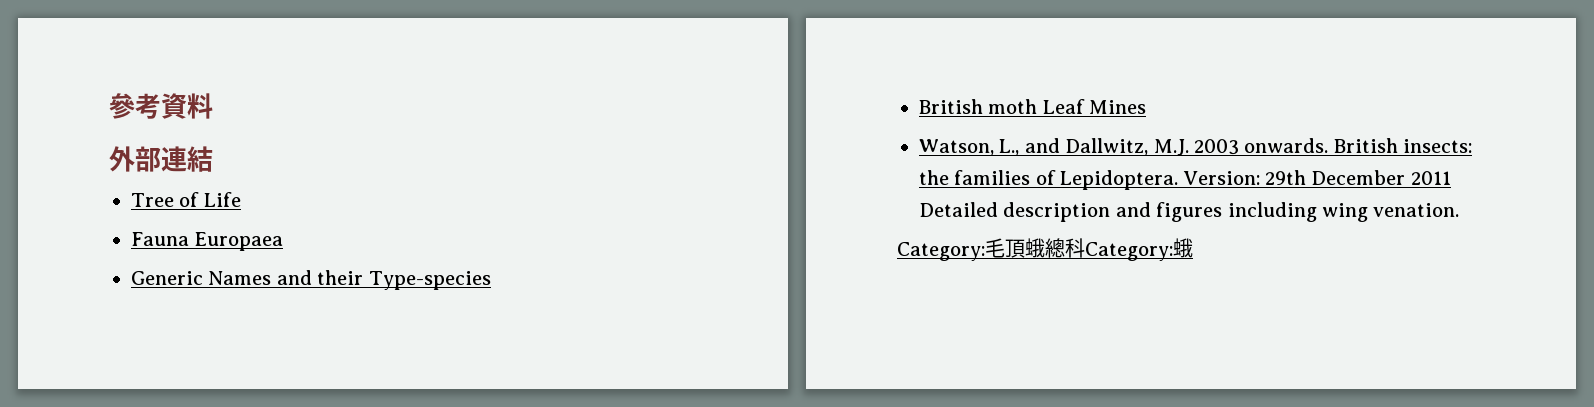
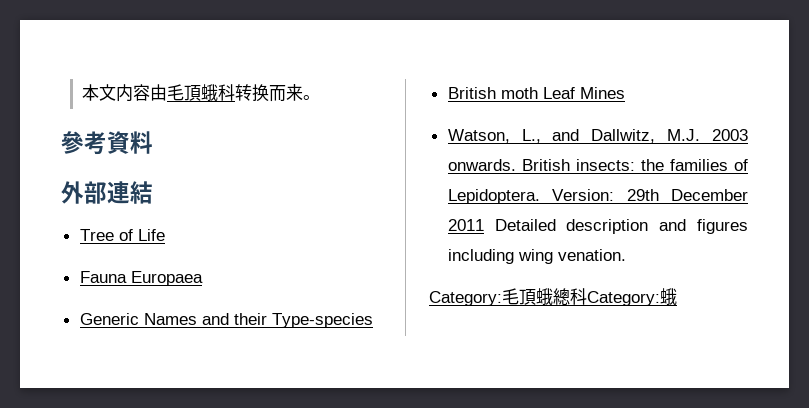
+ 本文内容由毛頂蛾科转换而来。

